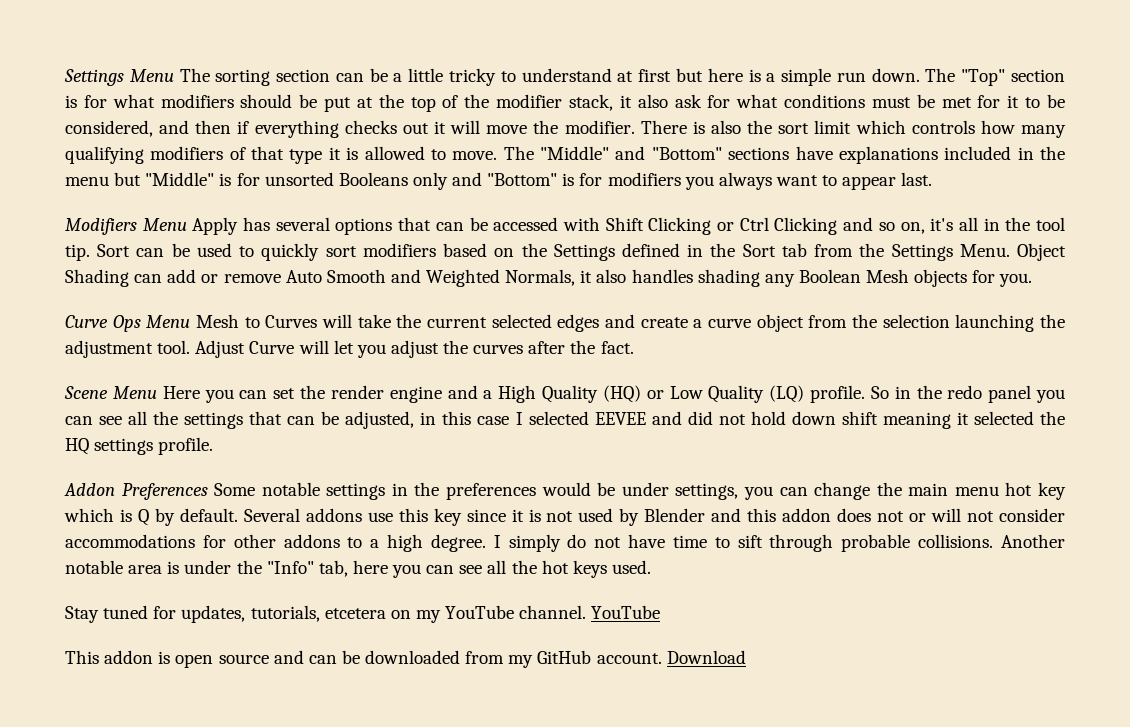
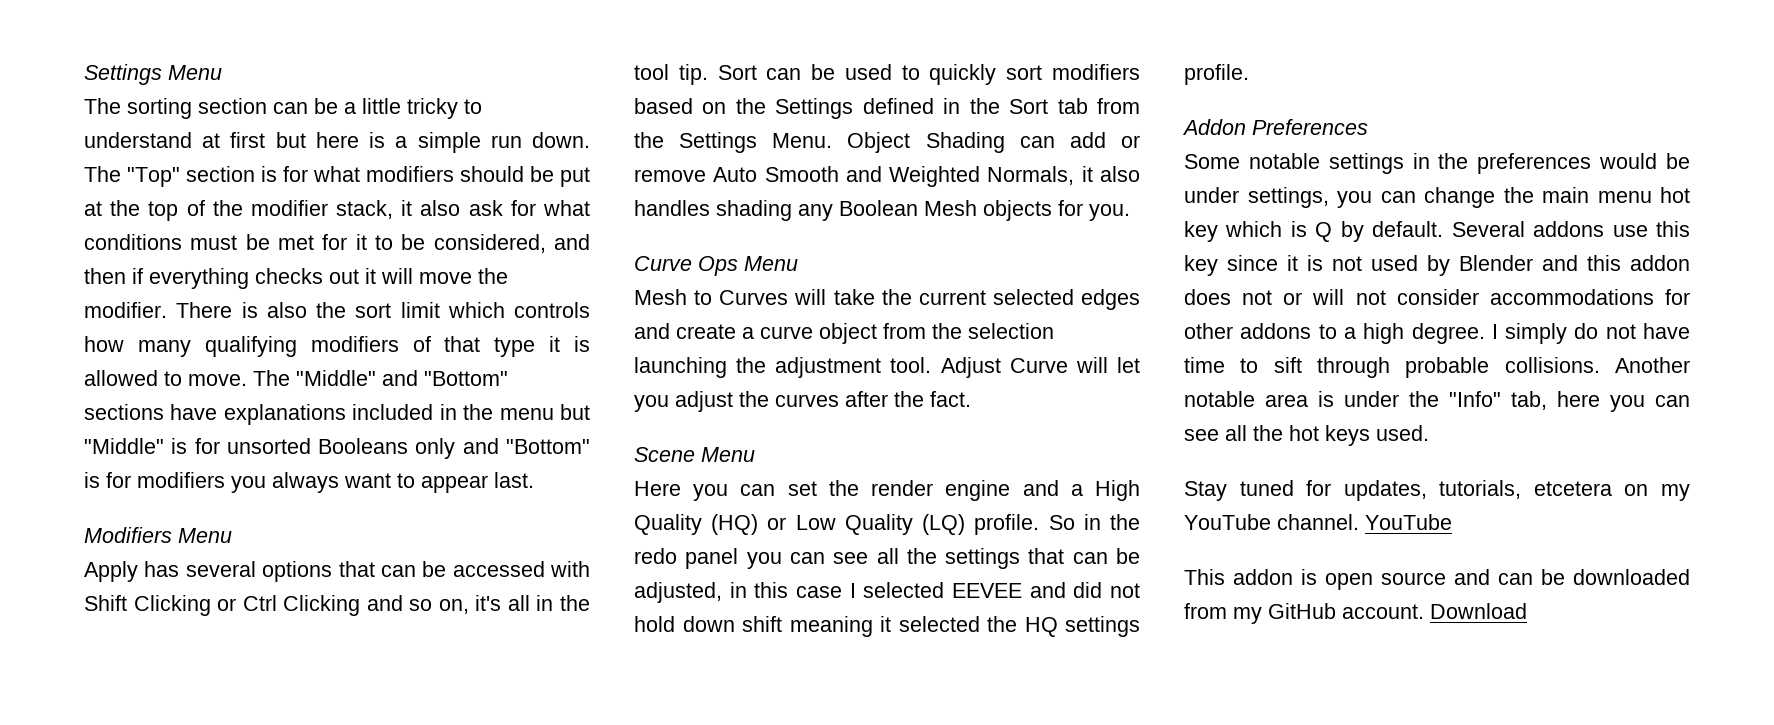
- Settings Menu The sorting section can be a little tricky to understand at first but here is a simple run down.
+ Settings Menu
+ The sorting section can be a little tricky to understand at first but here is a simple run down.
- Modifiers Menu Apply has several options that can be accessed with Shift Clicking or Ctrl Clicking and so on, it's all in the tool tip.
+ Modifiers Menu
+ Apply has several options that can be accessed with Shift Clicking or Ctrl Clicking and so on, it's all in the tool tip.
- Curve Ops Menu Mesh to Curves will take the current selected edges and create a curve object from the selection launching the adjustment tool.
+ Curve Ops Menu
+ Mesh to Curves will take the current selected edges and create a curve object from the selection launching the adjustment tool.
- Scene Menu Here you can set the render engine and a High Quality (HQ) or Low Quality (LQ) profile.
+ Scene Menu
+ Here you can set the render engine and a High Quality (HQ) or Low Quality (LQ) profile.
- Addon Preferences Some notable settings in the preferences would be under settings, you can change the main menu hot key which is Q by default.
+ Addon Preferences
+ Some notable settings in the preferences would be under settings, you can change the main menu hot key which is Q by default.

